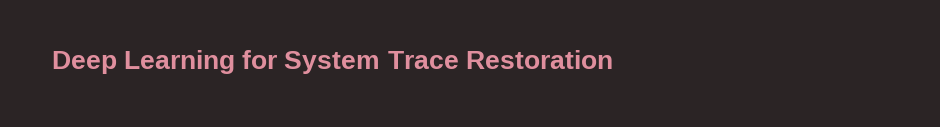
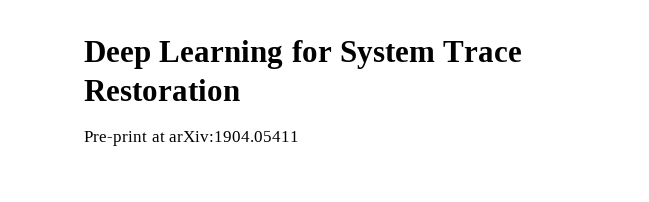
+ Pre-print at arXiv:1904.05411

